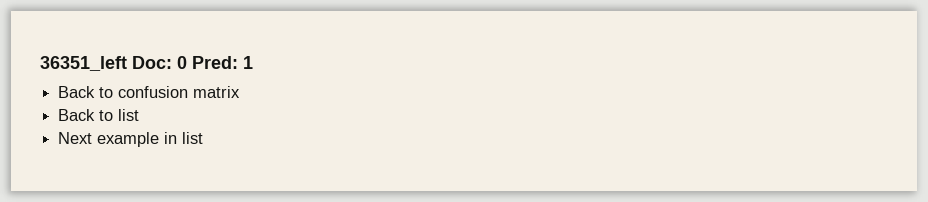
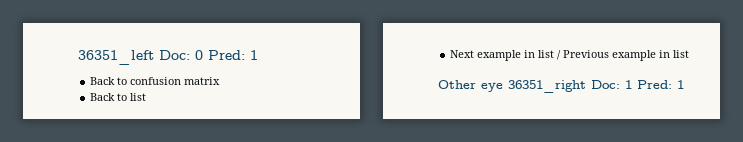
- Next example in list
+ Next example in list / Previous example in list
+ Other eye 36351_right Doc: 1 Pred: 1

